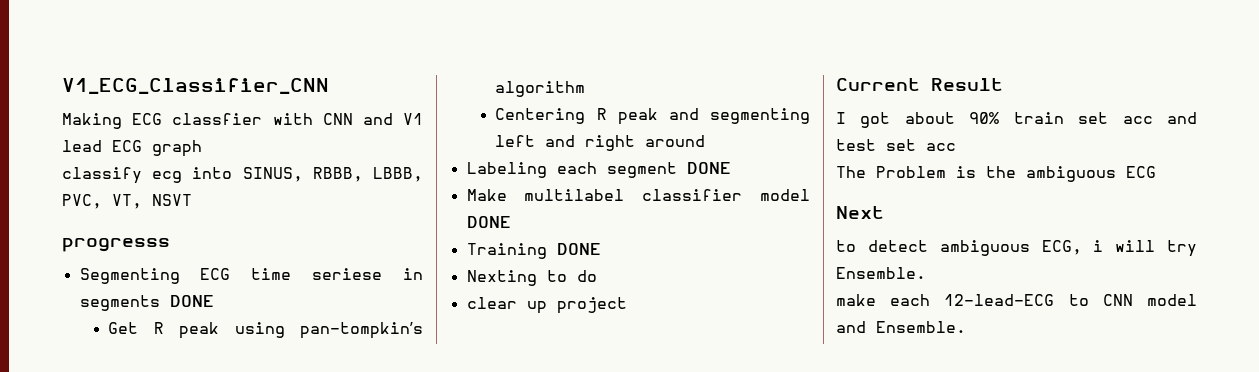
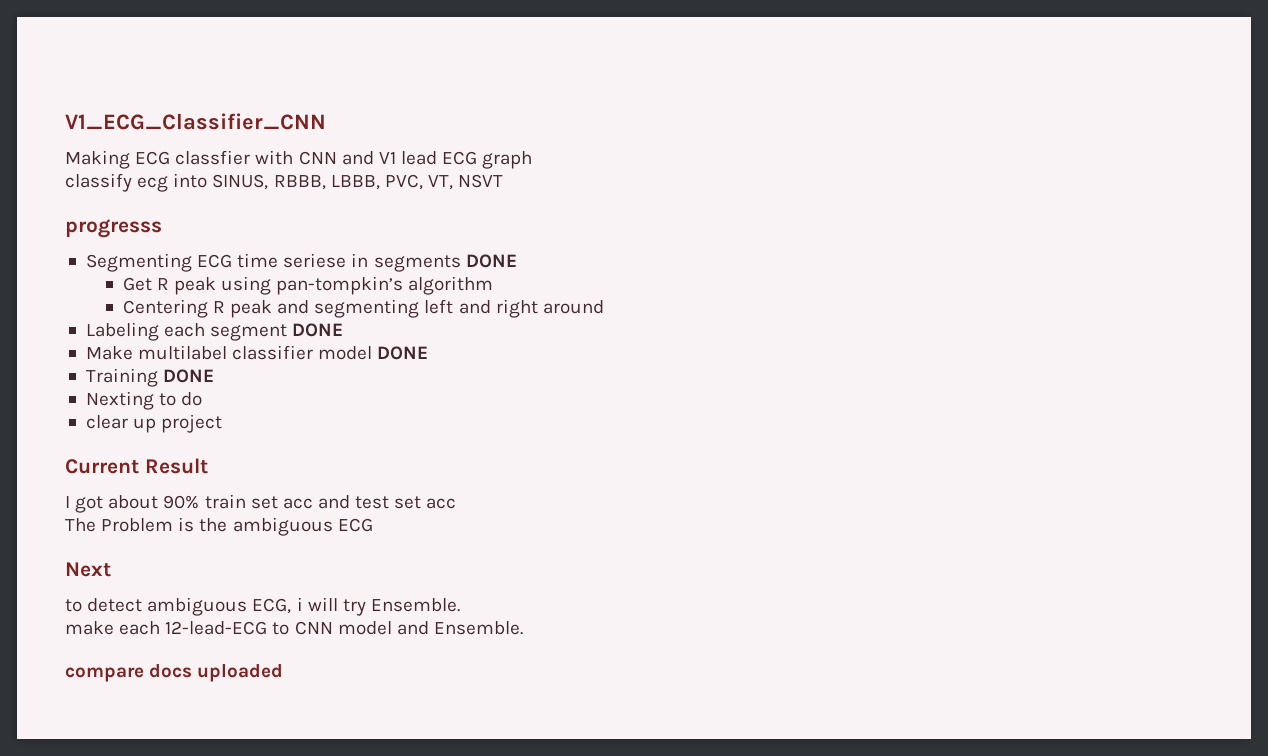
+ compare docs uploaded

